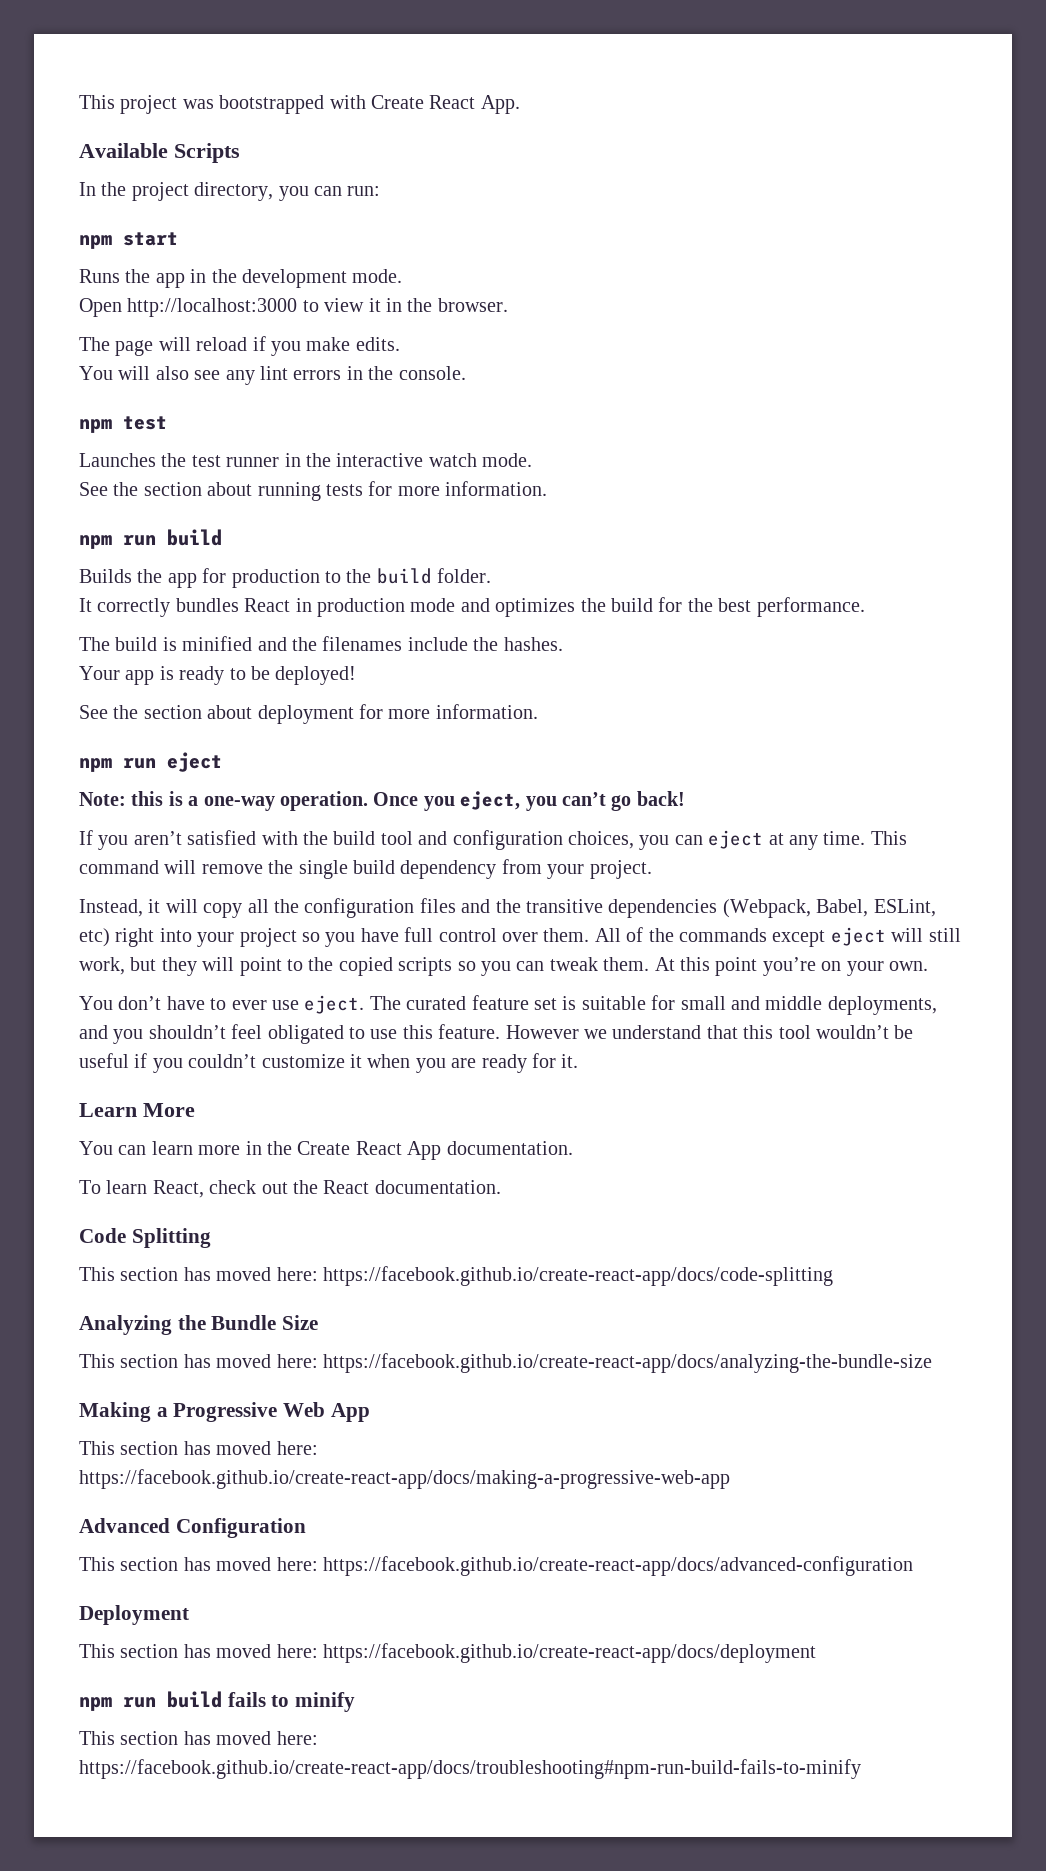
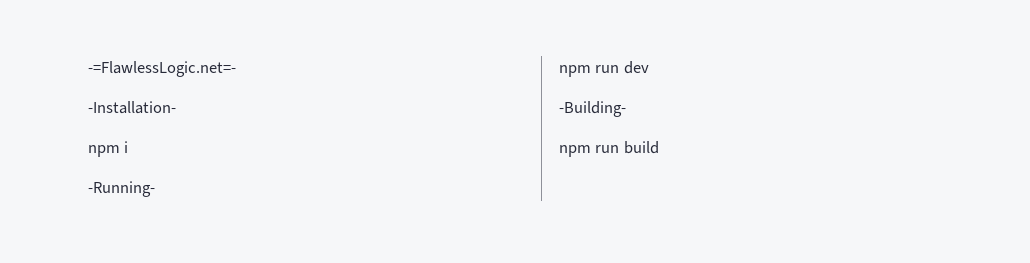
- This project was bootstrapped with Create React App.
- Available Scripts
- In the project directory, you can run:
- npm start
- Runs the app in the development mode.
- Open http://localhost:3000 to view it in the browser.
- The page will reload if you make edits.
- You will also see any lint errors in the console.
- npm test
- Launches the test runner in the interactive watch mode.
- See the section about running tests for more information.
+ -=FlawlessLogic.net=-
+ -Installation-
+ npm i
+ -Running-
+ npm run dev
+ -Building-
  npm run build
- Builds the app for production to the build folder.
- It correctly bundles React in production mode and optimizes the build for the best performance.
- The build is minified and the filenames include the hashes.
- Your app is ready to be deployed!
- See the section about deployment for more information.
- npm run eject
- Note: this is a one-way operation. Once you eject, you can’t go back!
- If you aren’t satisfied with the build tool and configuration choices, you can eject at any time. This command will remove the single build dependency from your project.
- Instead, it will copy all the configuration files and the transitive dependencies (Webpack, Babel, ESLint, etc) right into your project so you have full control over them. All of the commands except eject will still work, but they will point to the copied scripts so you can tweak them. At this point you’re on your own.
- You don’t have to ever use eject. The curated feature set is suitable for small and middle deployments, and you shouldn’t feel obligated to use this feature. However we understand that this tool wouldn’t be useful if you couldn’t customize it when you are ready for it.
- Learn More
- You can learn more in the Create React App documentation.
- To learn React, check out the React documentation.
- Code Splitting
- This section has moved here: https://facebook.github.io/create-react-app/docs/code-splitting
- Analyzing the Bundle Size
- This section has moved here: https://facebook.github.io/create-react-app/docs/analyzing-the-bundle-size
- Making a Progressive Web App
- This section has moved here: https://facebook.github.io/create-react-app/docs/making-a-progressive-web-app
- Advanced Configuration
- This section has moved here: https://facebook.github.io/create-react-app/docs/advanced-configuration
- Deployment
- This section has moved here: https://facebook.github.io/create-react-app/docs/deployment
- npm run build fails to minify
- This section has moved here: https://facebook.github.io/create-react-app/docs/troubleshooting#npm-run-build-fails-to-minify

